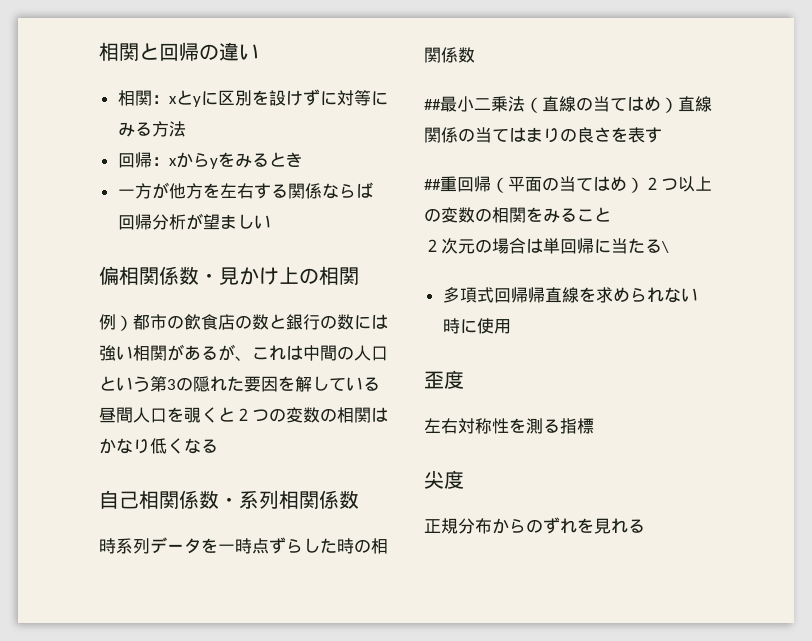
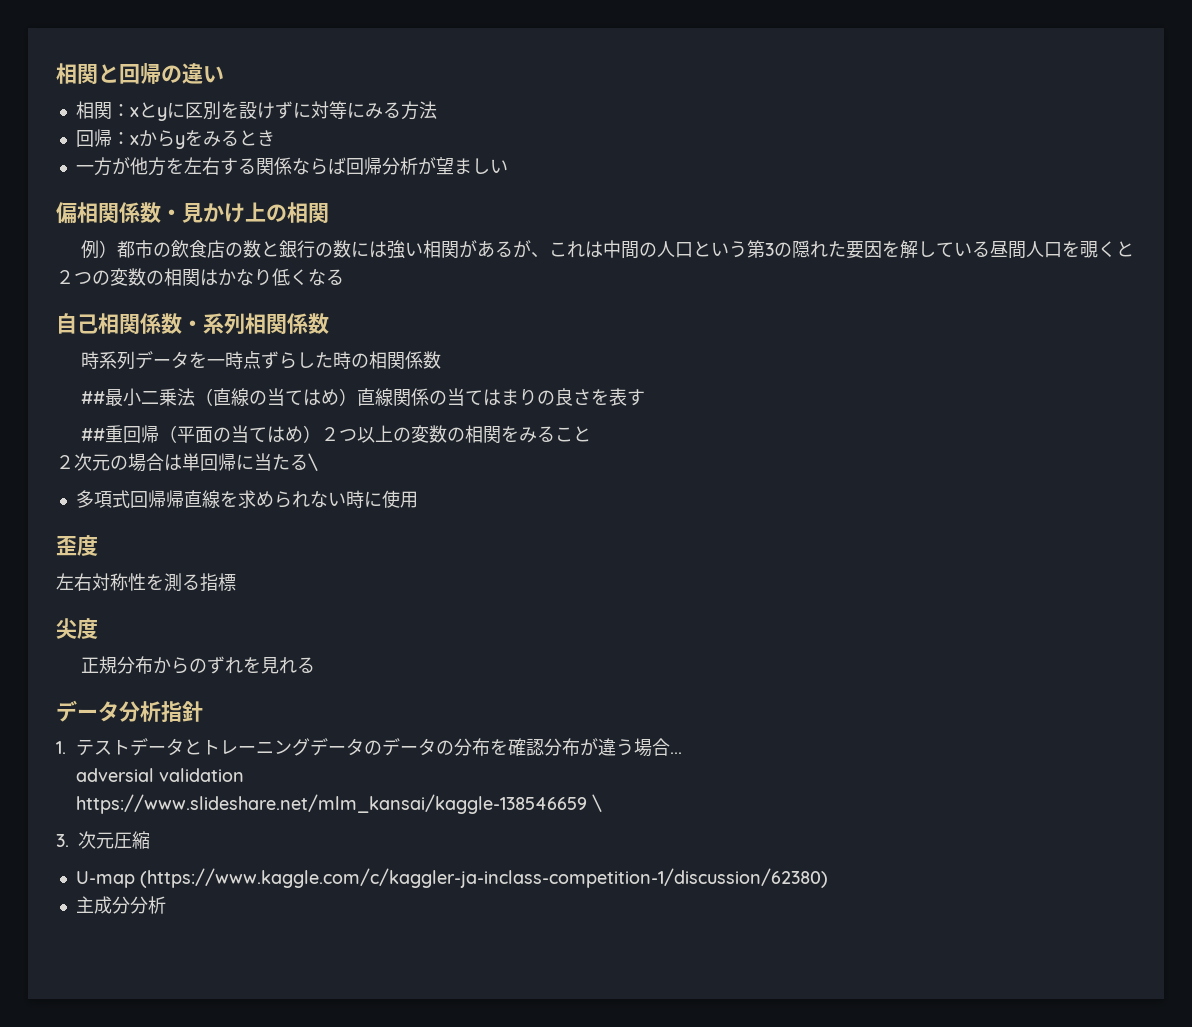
+ データ分析指針
+ 1.テストデータとトレーニングデータのデータの分布を確認分布が違う場合...
+ adversial validation
+ https://www.slideshare.net/mlm_kansai/kaggle-138546659 \
+ 3.次元圧縮
+ U-map (https://www.kaggle.com/c/kaggler-ja-inclass-competition-1/discussion/62380)
+ 主成分分析

